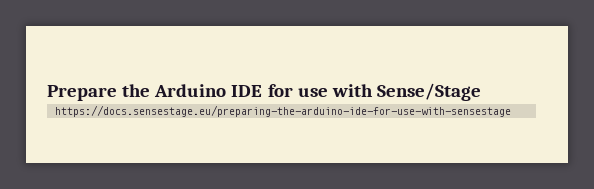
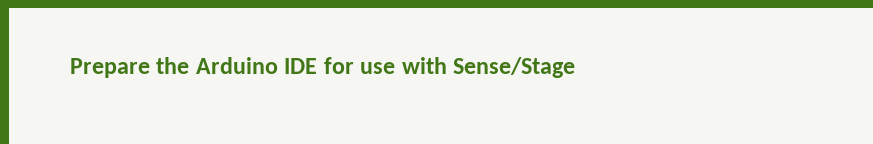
- https://docs.sensestage.eu/preparing-the-arduino-ide-for-use-with-sensestage

